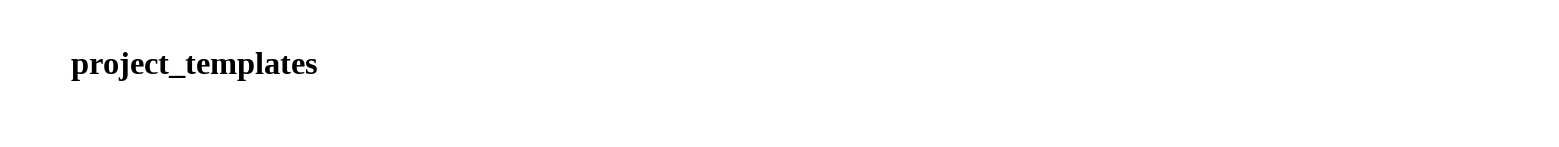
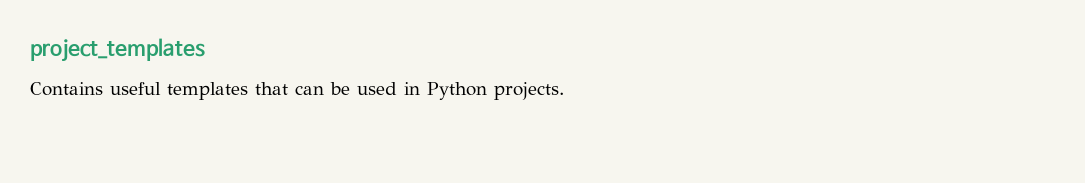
+ Contains useful templates that can be used in Python projects.

